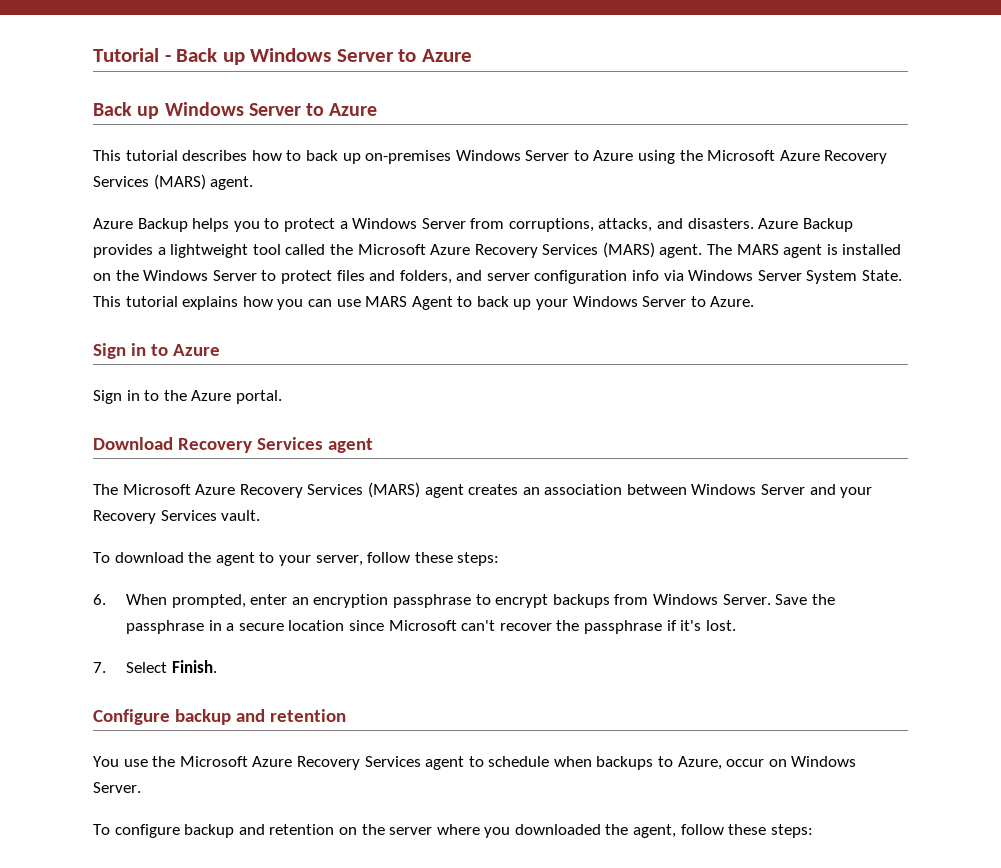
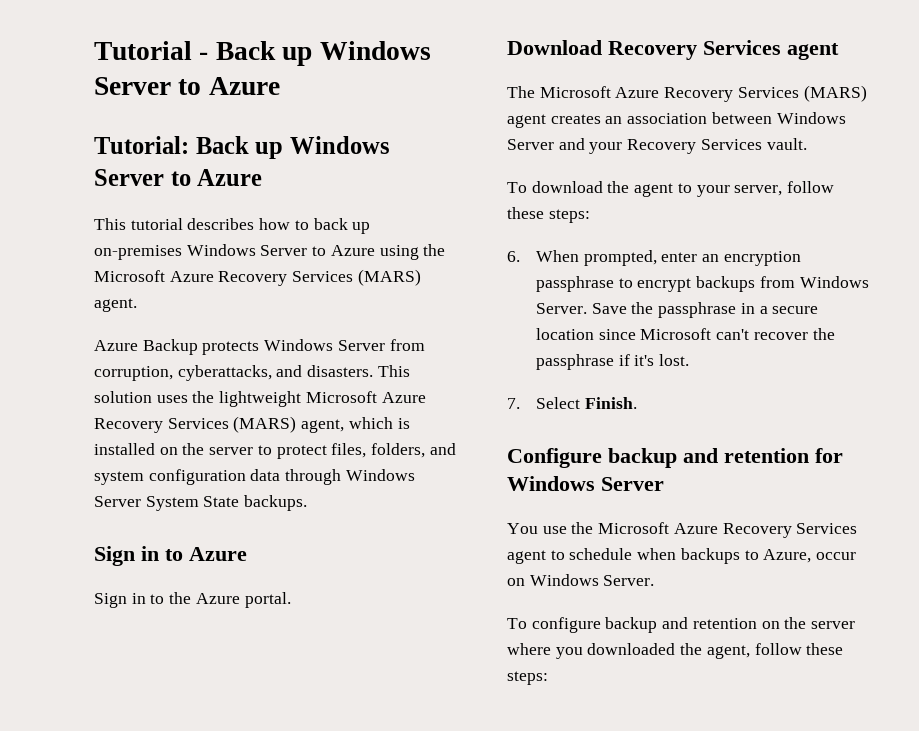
  Tutorial - Back up Windows Server to Azure
- Back up Windows Server to Azure
+ Tutorial: Back up Windows Server to Azure
- Azure Backup helps you to protect a Windows Server from corruptions, attacks, and disasters. Azure Backup provides a lightweight tool called the Microsoft Azure Recovery Services (MARS) agent. The MARS agent is installed on the Windows Server to protect files and folders, and server configuration info via Windows Server System State. This tutorial explains how you can use MARS Agent to back up your Windows Server to Azure.
+ Azure Backup protects Windows Server from corruption, cyberattacks, and disasters. This solution uses the lightweight Microsoft Azure Recovery Services (MARS) agent, which is installed on the server to protect files, folders, and system configuration data through Windows Server System State backups.
- Configure backup and retention
+ Configure backup and retention for Windows Server

